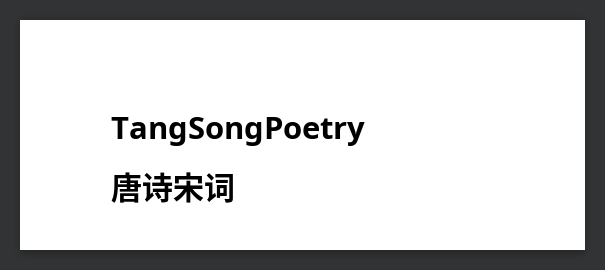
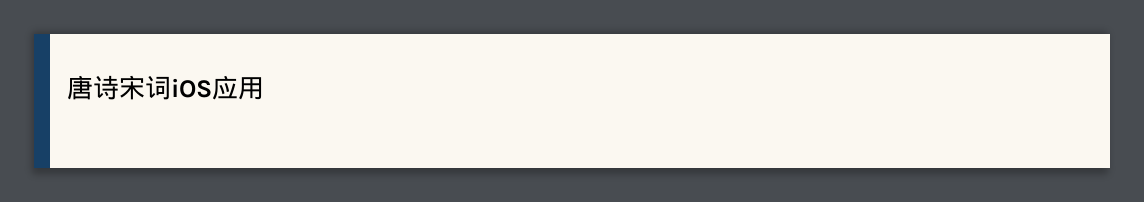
- TangSongPoetry
- 唐诗宋词
+ 唐诗宋词iOS应用

